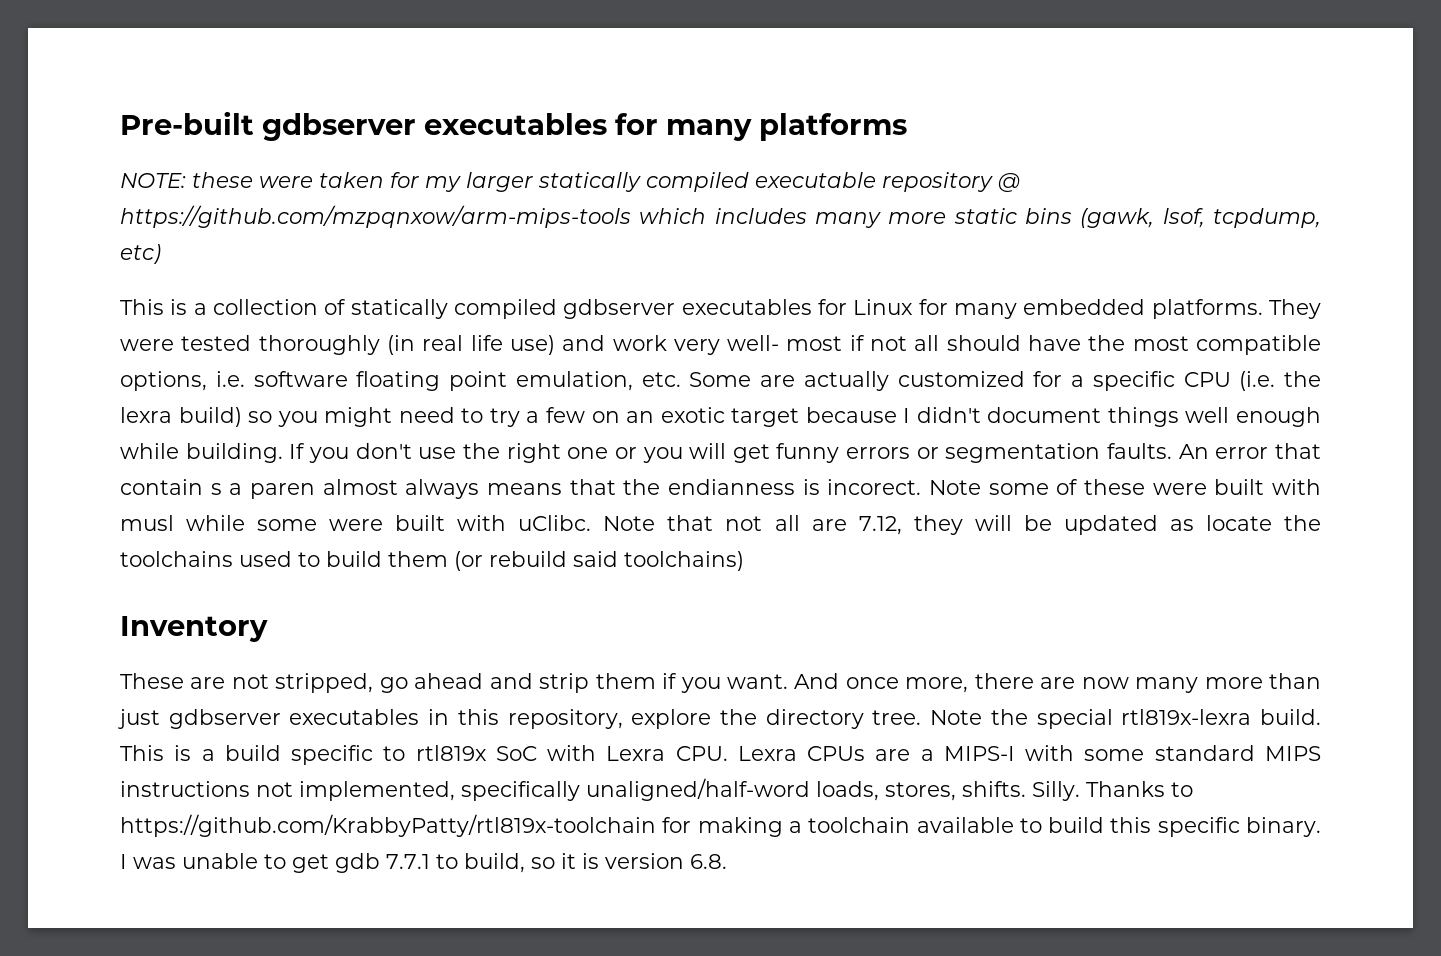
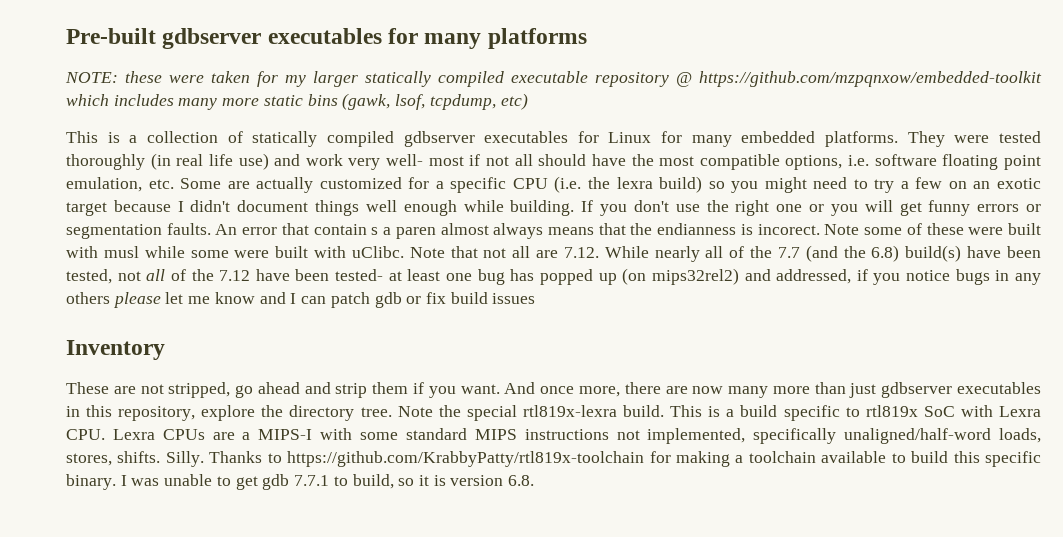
- NOTE: these were taken for my larger statically compiled executable repository @ https://github.com/mzpqnxow/arm-mips-tools which includes many more static bins (gawk, lsof, tcpdump, etc)
+ NOTE: these were taken for my larger statically compiled executable repository @ https://github.com/mzpqnxow/embedded-toolkit which includes many more static bins (gawk, lsof, tcpdump, etc)
- Note that not all are 7.12, they will be updated as locate the toolchains used to build them (or rebuild said toolchains)
+ Note that not all are 7.12. While nearly all of the 7.7 (and the 6.8) build(s) have been tested, not all of the 7.12 have been tested- at least one bug has popped up (on mips32rel2) and addressed, if you notice bugs in any others please let me know and I can patch gdb or fix build issues

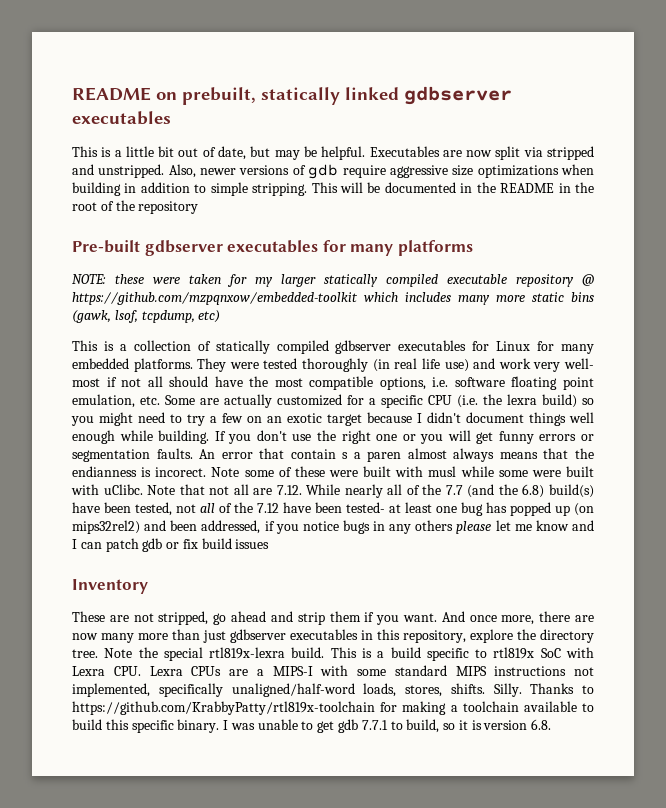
+ README on prebuilt, statically linked gdbserver executables
+ This is a little bit out of date, but may be helpful. Executables are now split via stripped and unstripped. Also, newer versions of gdb require aggressive size optimizations when building in addition to simple stripping. This will be documented in the README in the root of the repository
- Note that not all are 7.12. While nearly all of the 7.7 (and the 6.8) build(s) have been tested, not all of the 7.12 have been tested- at least one bug has popped up (on mips32rel2) and addressed, if you notice bugs in any others please let me know and I can patch gdb or fix build issues
+ Note that not all are 7.12. While nearly all of the 7.7 (and the 6.8) build(s) have been tested, not all of the 7.12 have been tested- at least one bug has popped up (on mips32rel2) and been addressed, if you notice bugs in any others please let me know and I can patch gdb or fix build issues

